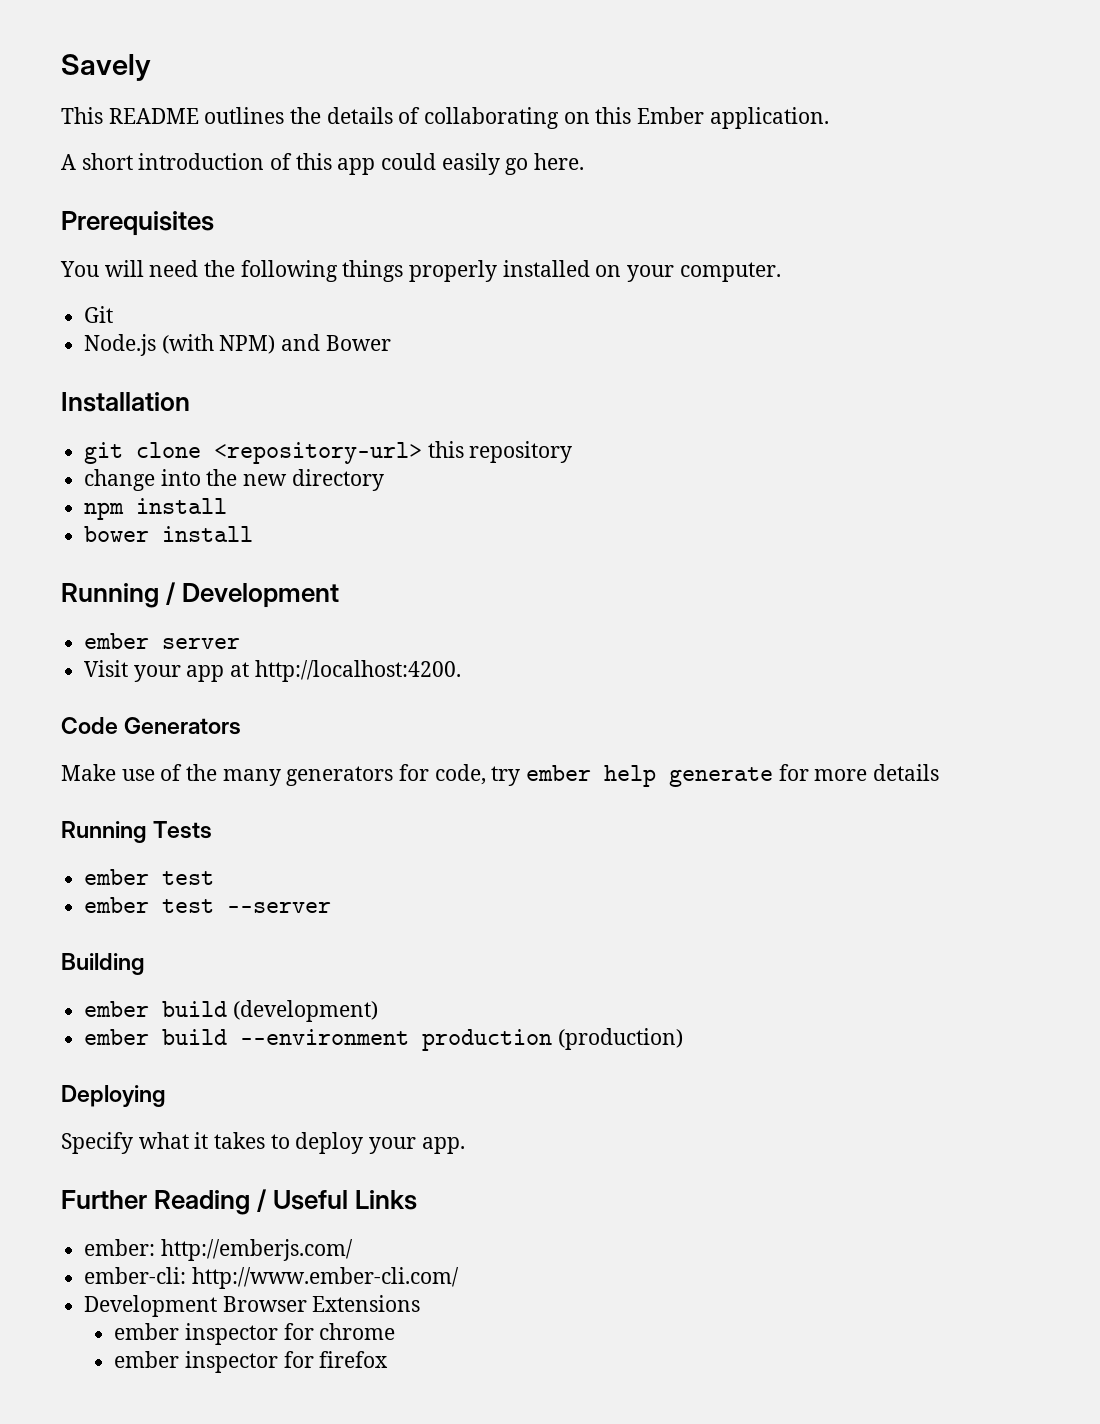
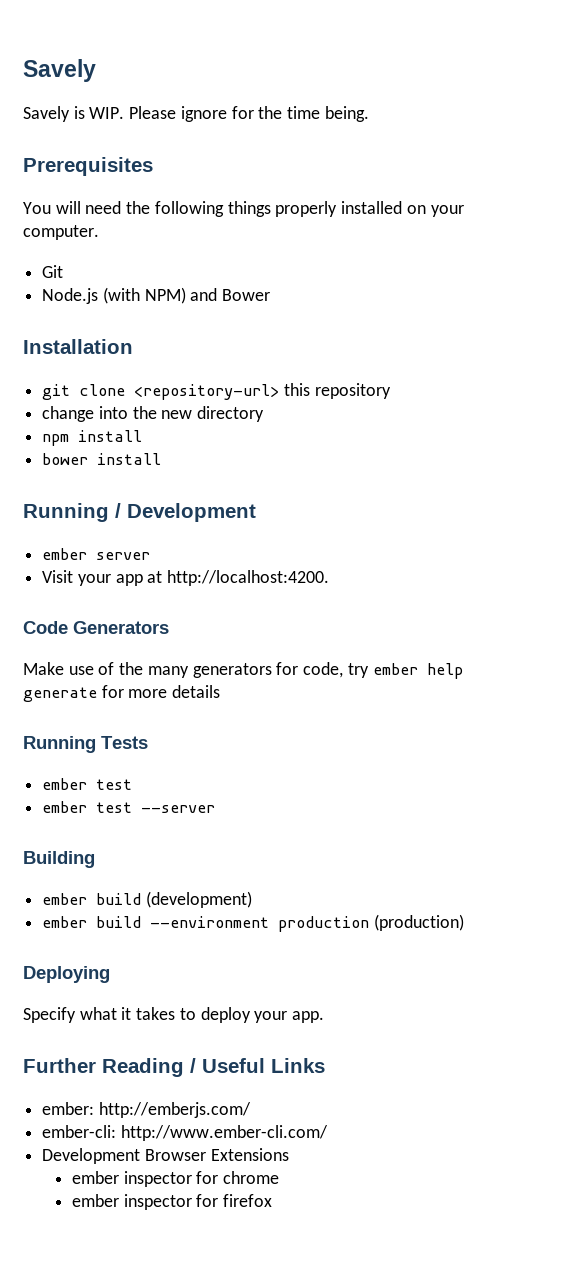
- This README outlines the details of collaborating on this Ember application.
- A short introduction of this app could easily go here.
+ Savely is WIP. Please ignore for the time being.

